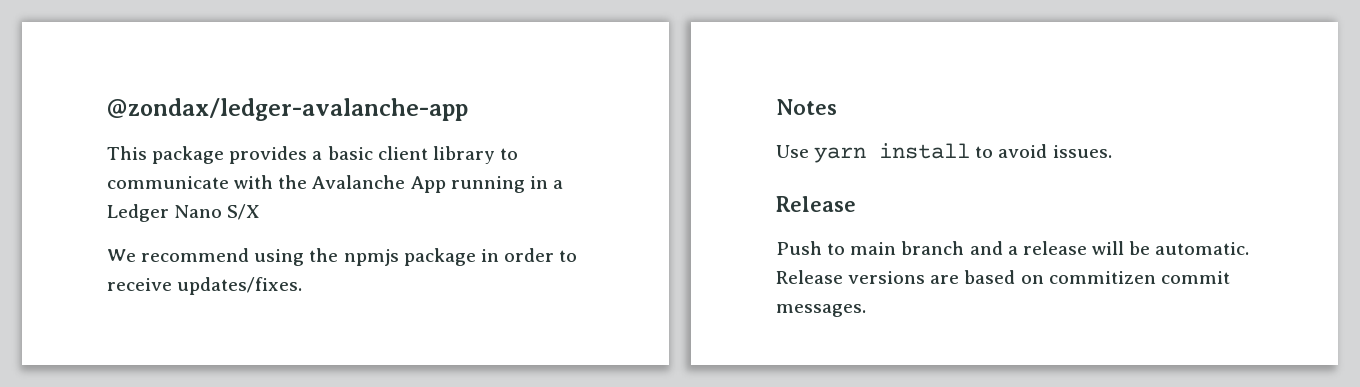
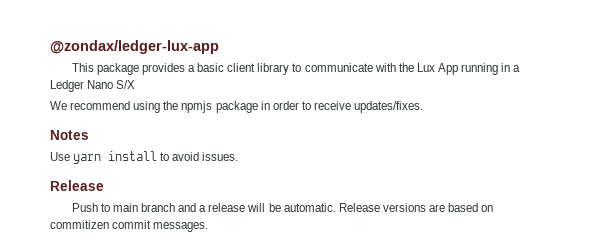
- @zondax/ledger-avalanche-app
+ @zondax/ledger-lux-app
- This package provides a basic client library to communicate with the Avalanche App running in a Ledger Nano S/X
+ This package provides a basic client library to communicate with the Lux App running in a Ledger Nano S/X

